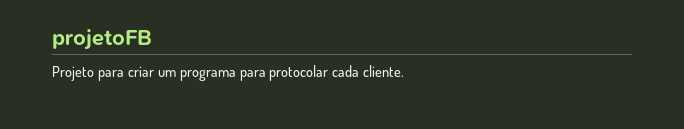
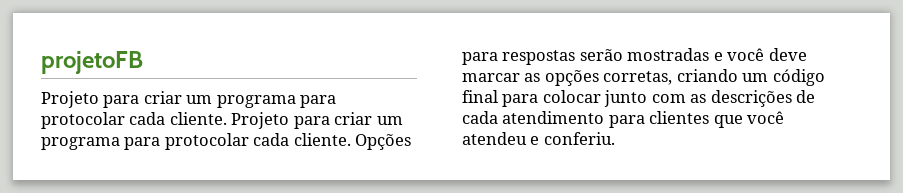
+ Projeto para criar um programa para protocolar cada cliente. Opções para respostas serão mostradas e você deve marcar as opções corretas, criando um código final para colocar junto com as descrições de cada atendimento para clientes que você atendeu e conferiu.

